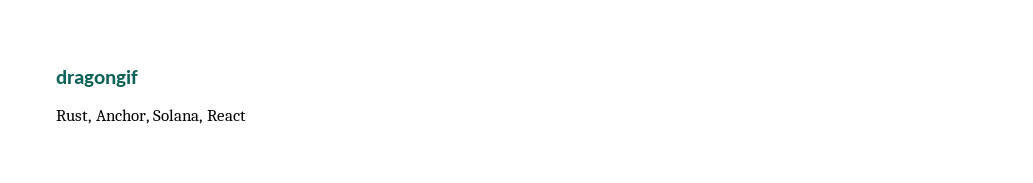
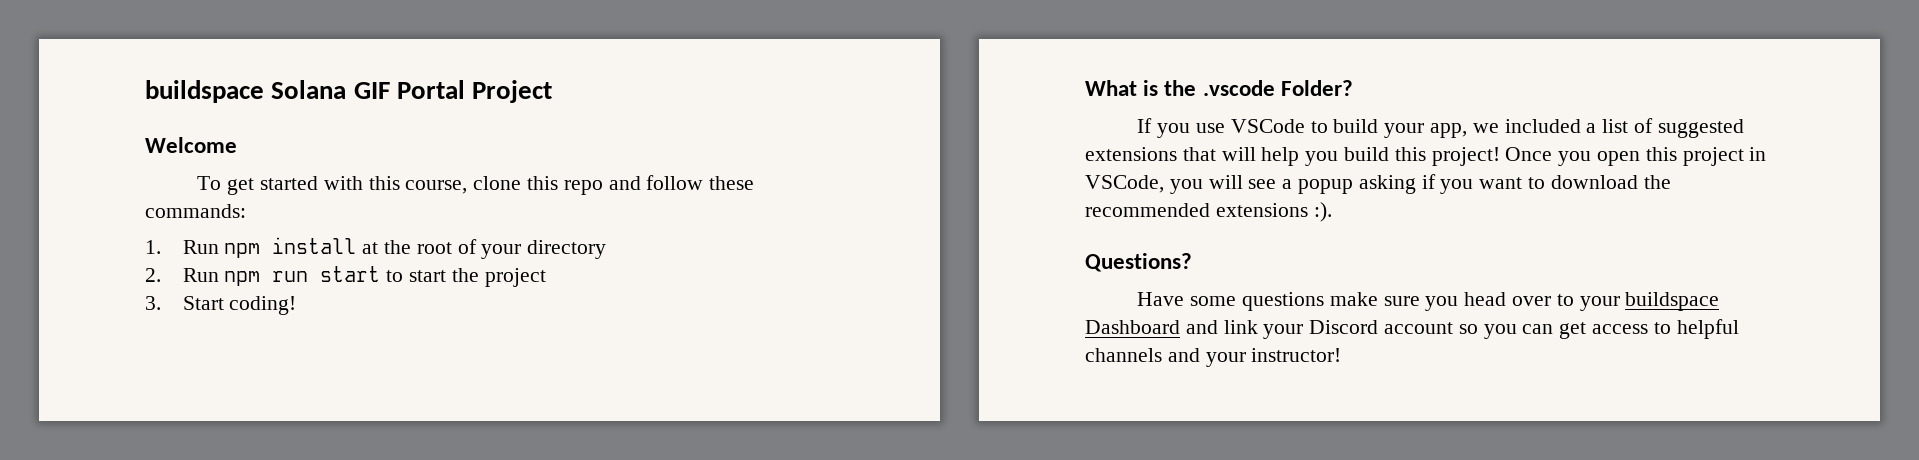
- dragongif
- Rust, Anchor, Solana, React
+ buildspace Solana GIF Portal Project
+ Welcome
+ To get started with this course, clone this repo and follow these commands:
+ 1. Run npm install at the root of your directory
+ 2. Run npm run start to start the project
+ 3. Start coding!
+ What is the .vscode Folder?
+ If you use VSCode to build your app, we included a list of suggested extensions that will help you build this project! Once you open this project in VSCode, you will see a popup asking if you want to download the recommended extensions :).
+ Questions?
+ Have some questions make sure you head over to your buildspace Dashboard and link your Discord account so you can get access to helpful channels and your instructor!

